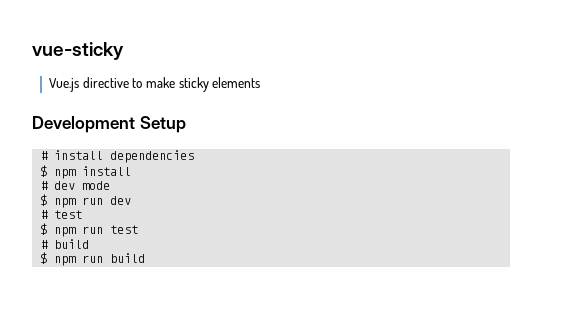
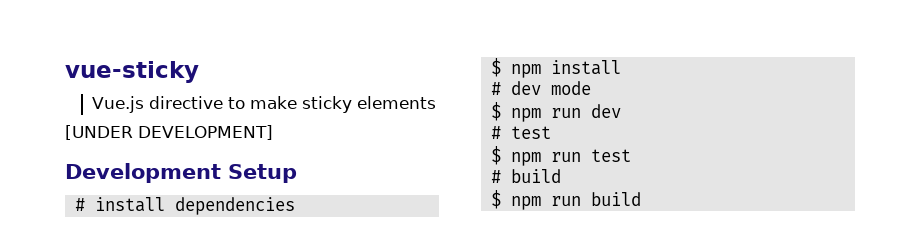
+ [UNDER DEVELOPMENT]

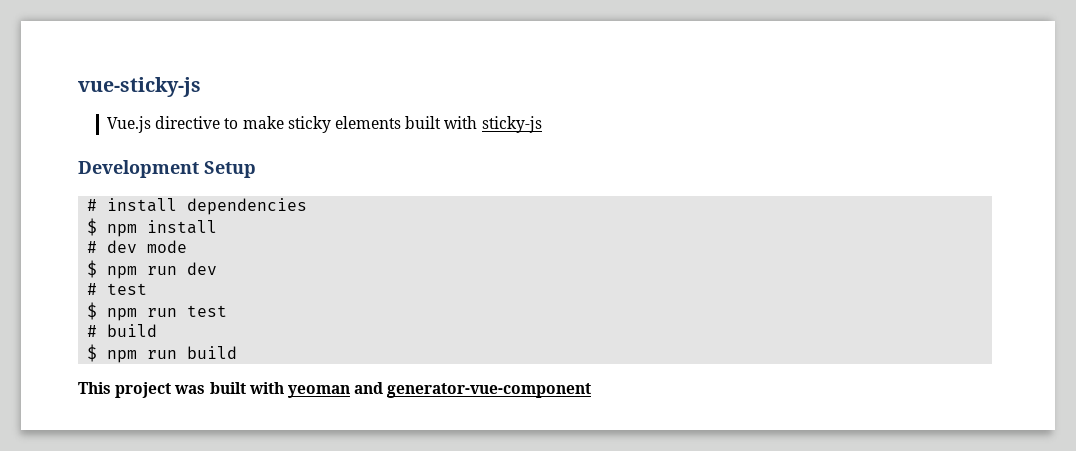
- vue-sticky
+ vue-sticky-js
- Vue.js directive to make sticky elements
- [UNDER DEVELOPMENT]
+ Vue.js directive to make sticky elements built with sticky-js
+ This project was built with yeoman and generator-vue-component

